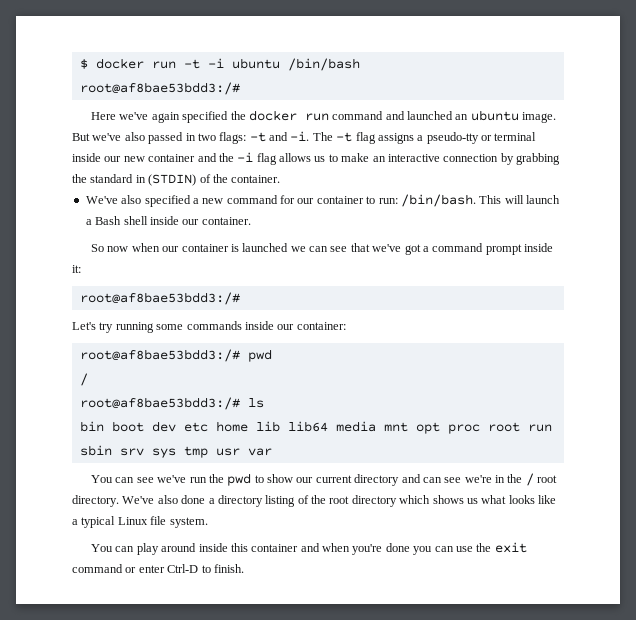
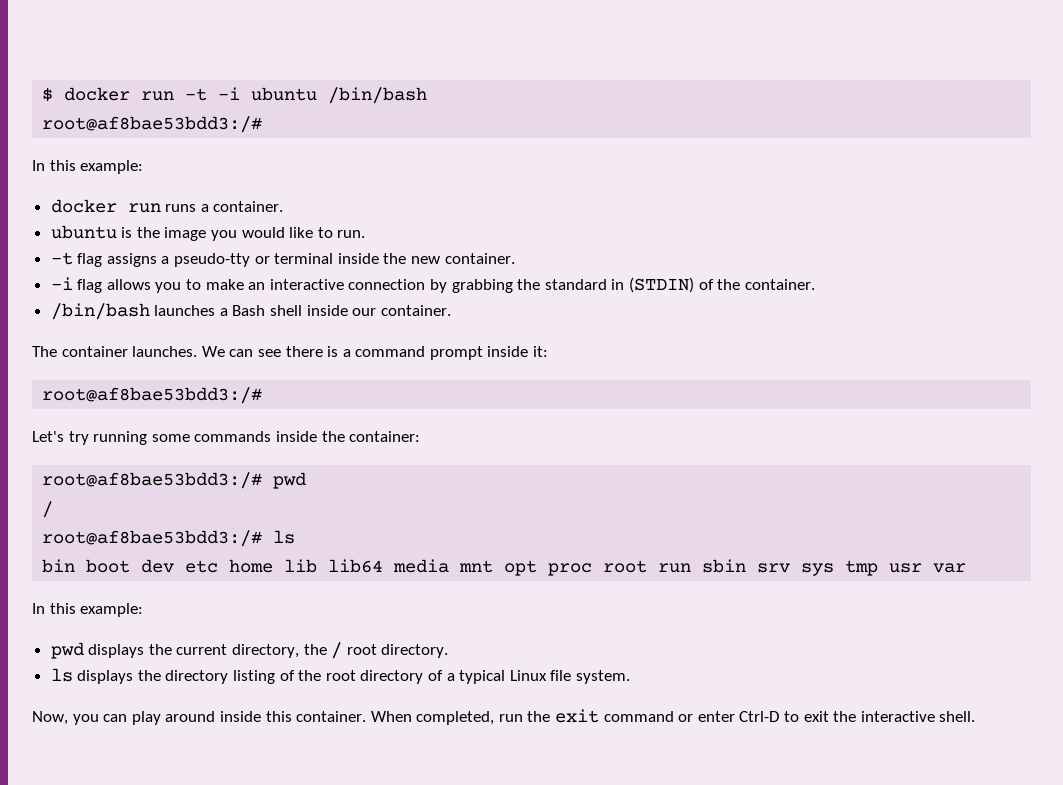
  $ docker run -t -i ubuntu /bin/bash
  root@af8bae53bdd3:/#
- Here we've again specified the docker run command and launched an ubuntu image. But we've also passed in two flags: -t and -i. The -t flag assigns a pseudo-tty or terminal inside our new container and the -i flag allows us to make an interactive connection by grabbing the standard in (STDIN) of the container.
+ In this example:
+ docker run runs a container.
+ ubuntu is the image you would like to run.
+ -t flag assigns a pseudo-tty or terminal inside the new container.
+ -i flag allows you to make an interactive connection by grabbing the standard in (STDIN) of the container.
- We've also specified a new command for our container to run: /bin/bash. This will launch a Bash shell inside our container.
+ /bin/bash launches a Bash shell inside our container.
- So now when our container is launched we can see that we've got a command prompt inside it:
+ The container launches. We can see there is a command prompt inside it:
- Let's try running some commands inside our container:
+ Let's try running some commands inside the container:
  bin boot dev etc home lib lib64 media mnt opt proc root run sbin srv sys tmp usr var
- You can see we've run the pwd to show our current directory and can see we're in the / root directory. We've also done a directory listing of the root directory which shows us what looks like a typical Linux file system.
+ In this example:
+ pwd displays the current directory, the / root directory.
+ ls displays the directory listing of the root directory of a typical Linux file system.
- You can play around inside this container and when you're done you can use the exit command or enter Ctrl-D to finish.
+ Now, you can play around inside this container. When completed, run the exit command or enter Ctrl-D to exit the interactive shell.

